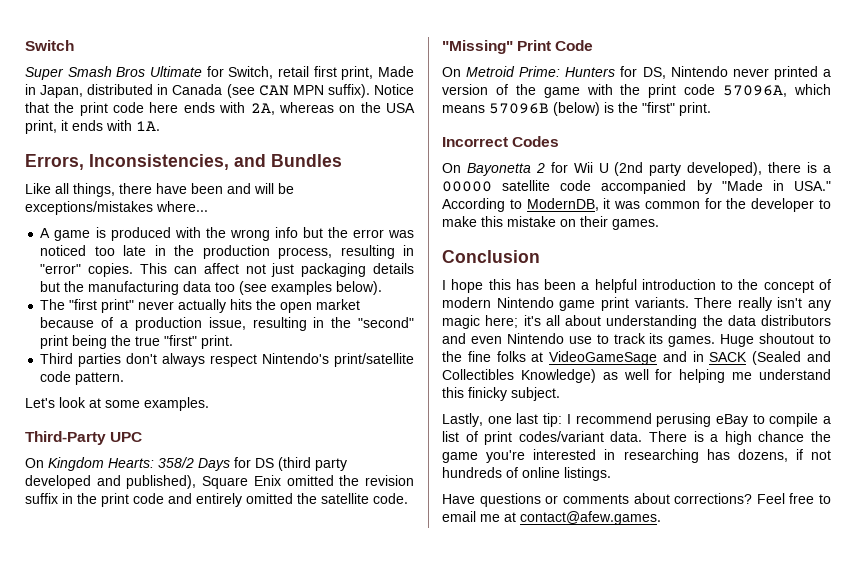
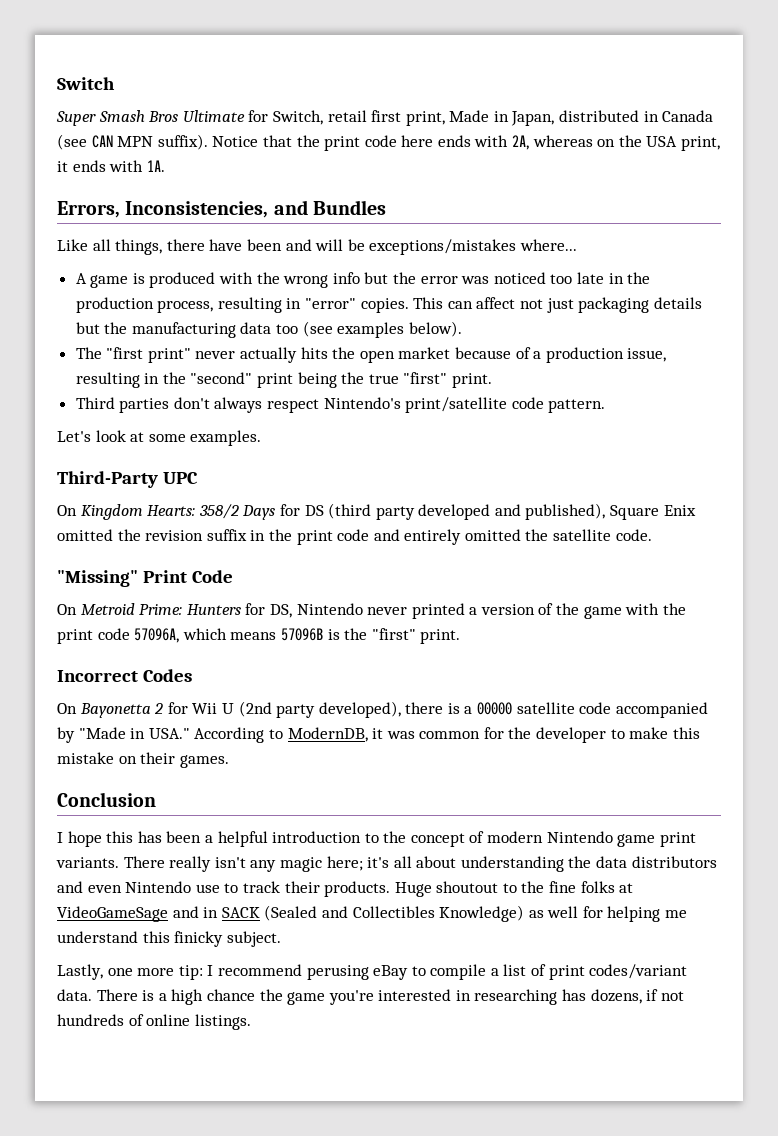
- On Metroid Prime: Hunters for DS, Nintendo never printed a version of the game with the print code 57096A, which means 57096B (below) is the "first" print.
+ On Metroid Prime: Hunters for DS, Nintendo never printed a version of the game with the print code 57096A, which means 57096B is the "first" print.
- There really isn't any magic here; it's all about understanding the data distributors and even Nintendo use to track its games.
+ There really isn't any magic here; it's all about understanding the data distributors and even Nintendo use to track their products.
- Lastly, one last tip: I recommend perusing eBay to compile a list of print codes/variant data.
+ Lastly, one more tip: I recommend perusing eBay to compile a list of print codes/variant data.
- Have questions or comments about corrections? Feel free to email me at contact@afew.games.

